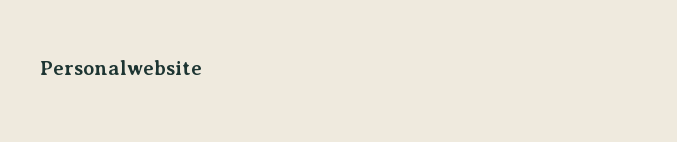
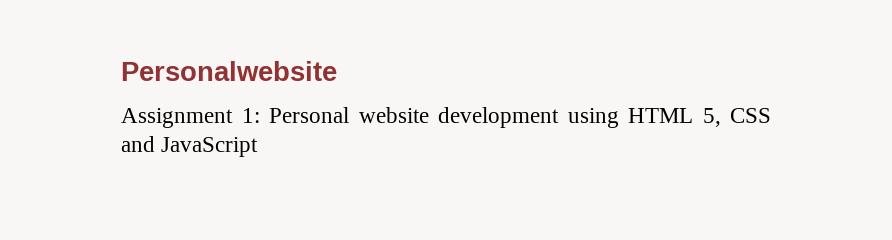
+ Assignment 1: Personal website development using HTML 5, CSS and JavaScript

